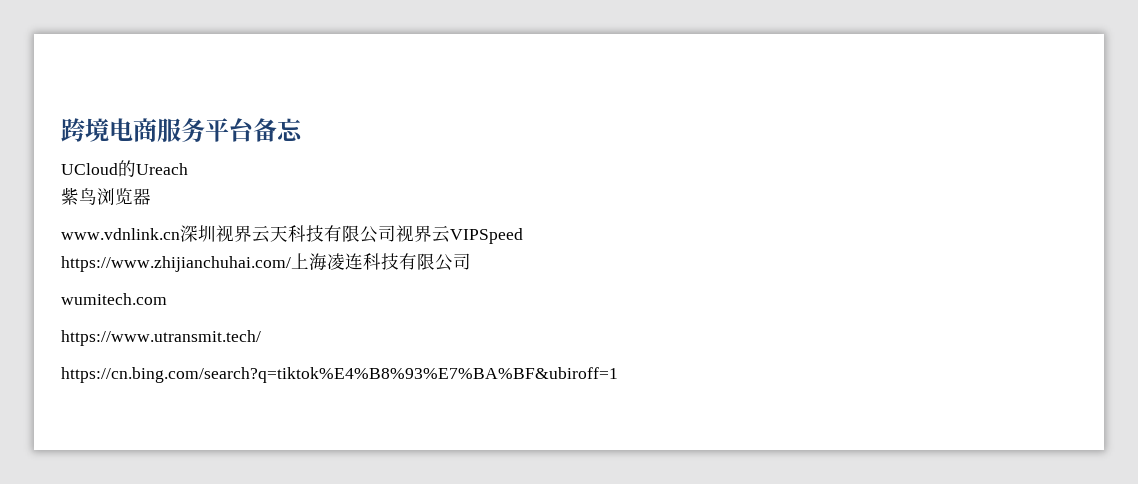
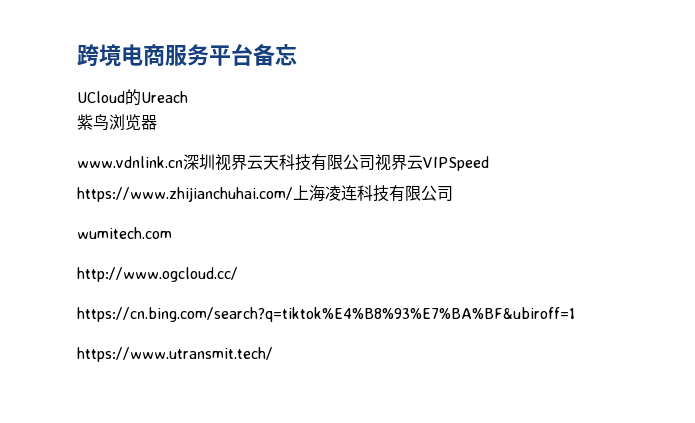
- https://www.utransmit.tech/
+ http://www.ogcloud.cc/
+ https://www.utransmit.tech/

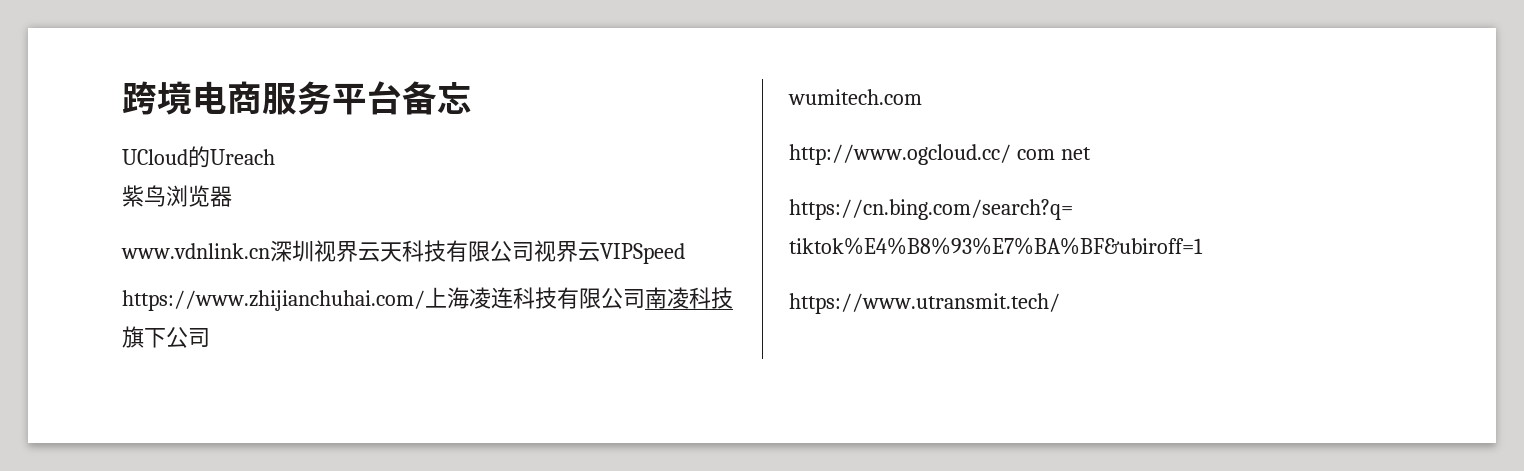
- https://www.zhijianchuhai.com/上海凌连科技有限公司
+ https://www.zhijianchuhai.com/上海凌连科技有限公司南凌科技旗下公司
- http://www.ogcloud.cc/
+ http://www.ogcloud.cc/ com net

